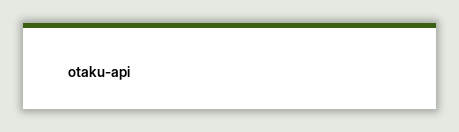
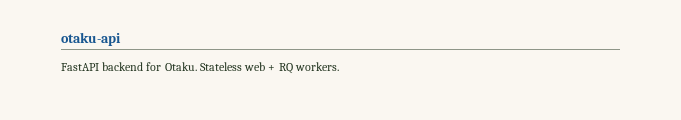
+ FastAPI backend for Otaku. Stateless web + RQ workers.

